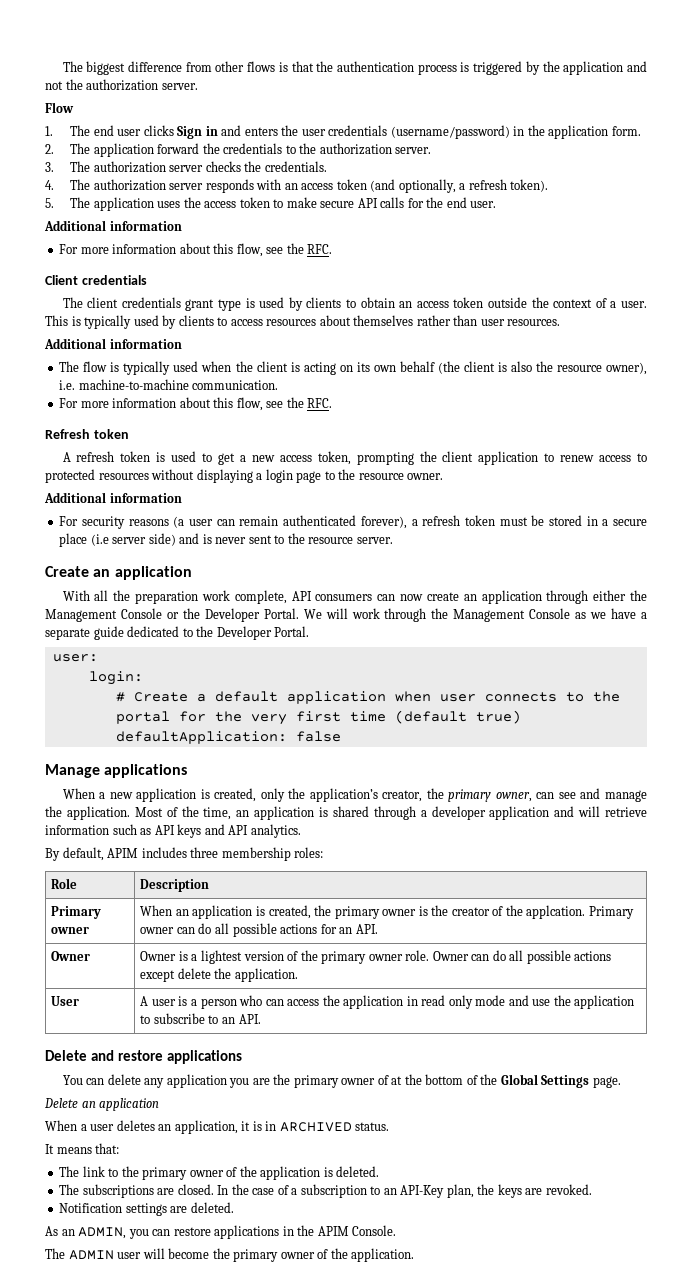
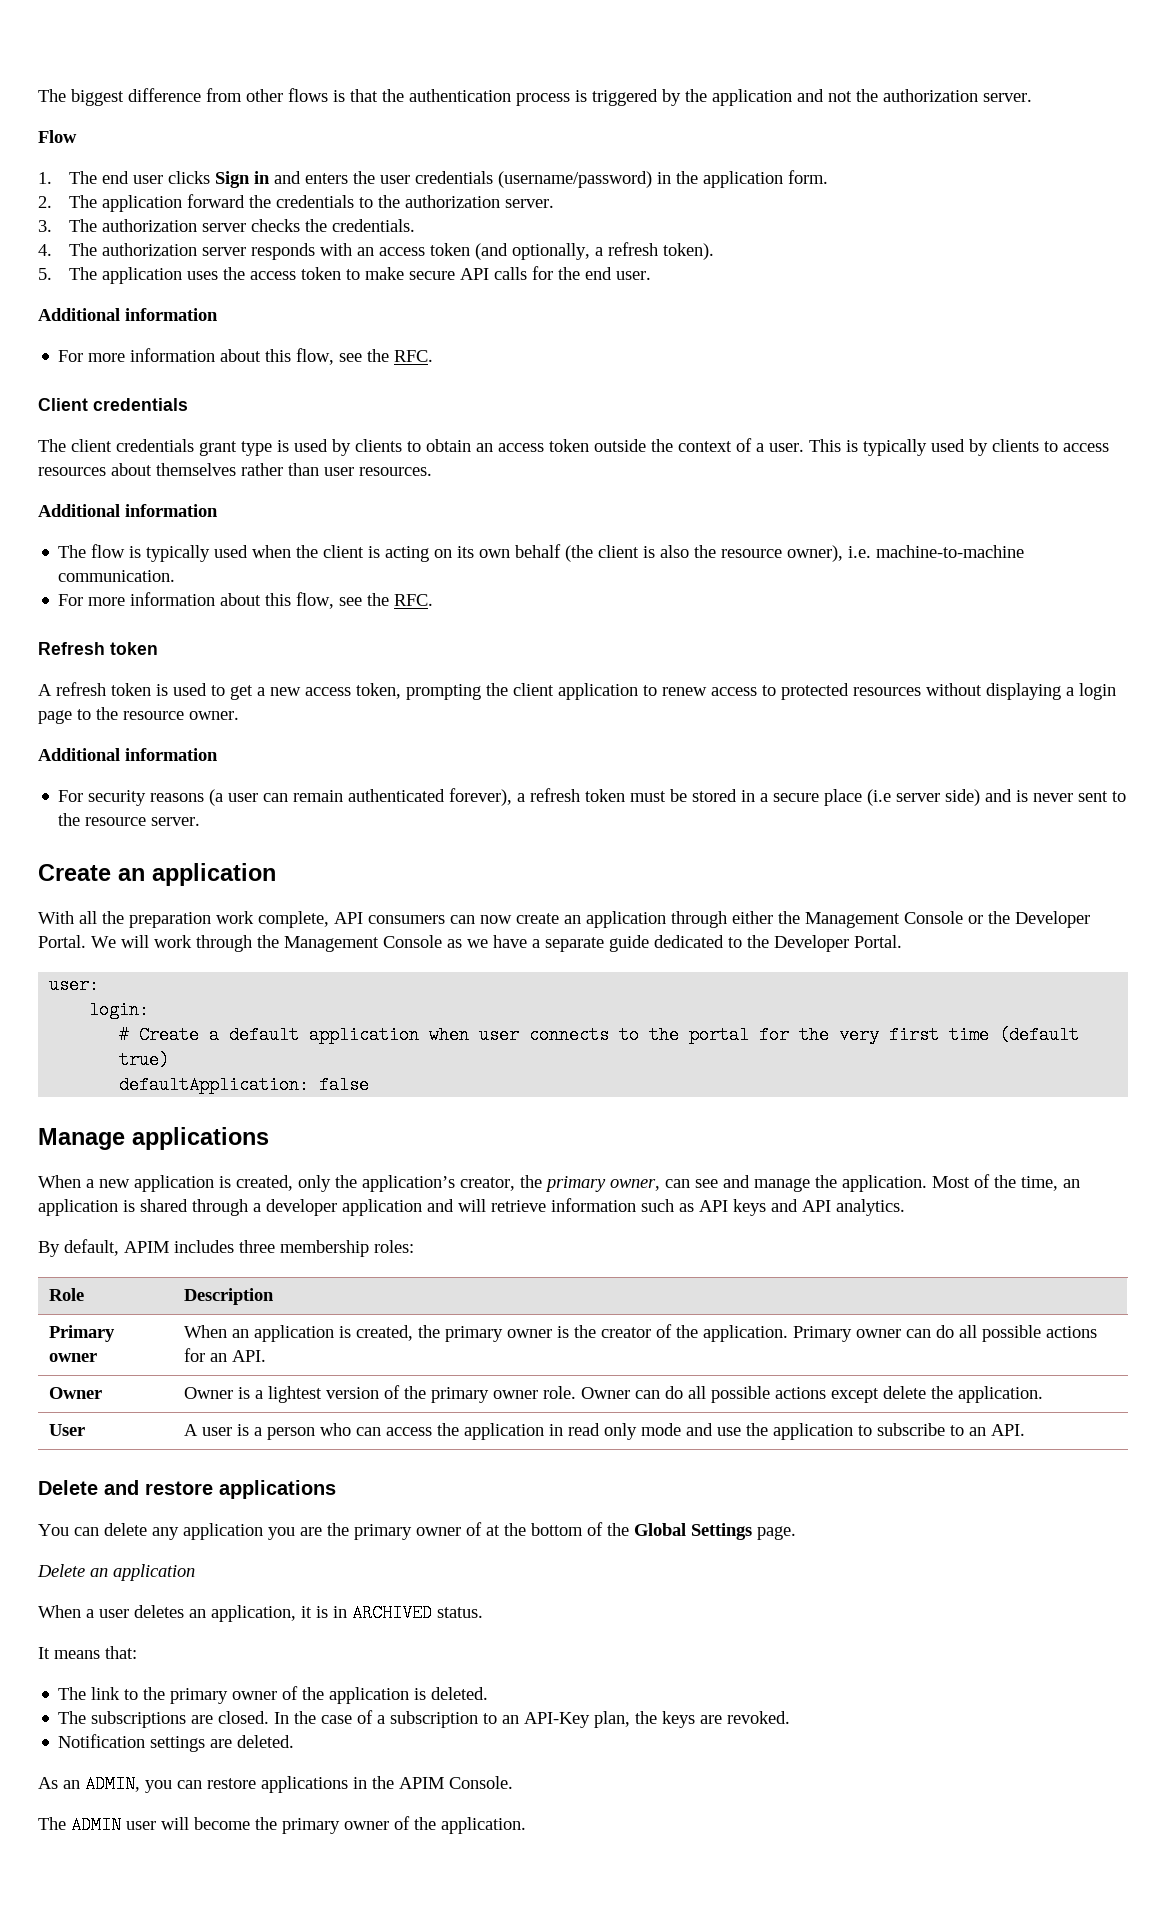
- Primary owner | When an application is created, the primary owner is the creator of the applcation. Primary owner can do all possible actions for an API.
+ Primary owner | When an application is created, the primary owner is the creator of the application. Primary owner can do all possible actions for an API.

